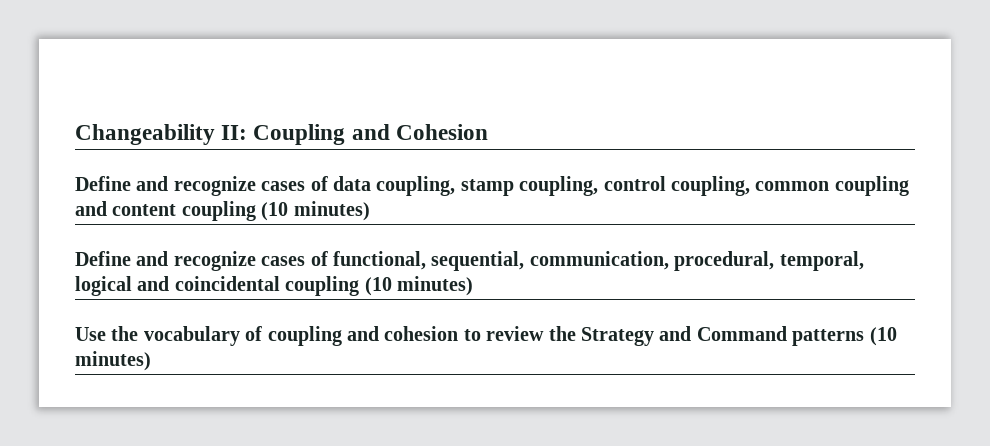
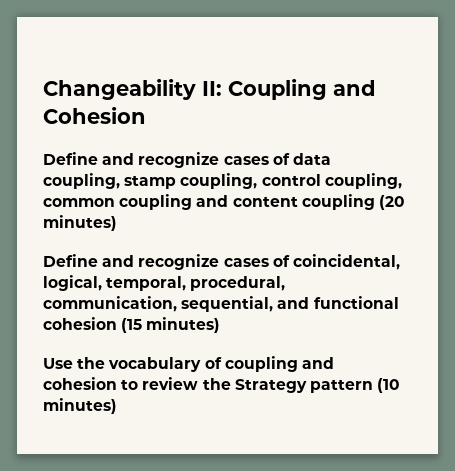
- Define and recognize cases of data coupling, stamp coupling, control coupling, common coupling and content coupling (10 minutes)
+ Define and recognize cases of data coupling, stamp coupling, control coupling, common coupling and content coupling (20 minutes)
- Define and recognize cases of functional, sequential, communication, procedural, temporal, logical and coincidental coupling (10 minutes)
+ Define and recognize cases of coincidental, logical, temporal, procedural, communication, sequential, and functional cohesion (15 minutes)
- Use the vocabulary of coupling and cohesion to review the Strategy and Command patterns (10 minutes)
+ Use the vocabulary of coupling and cohesion to review the Strategy pattern (10 minutes)

